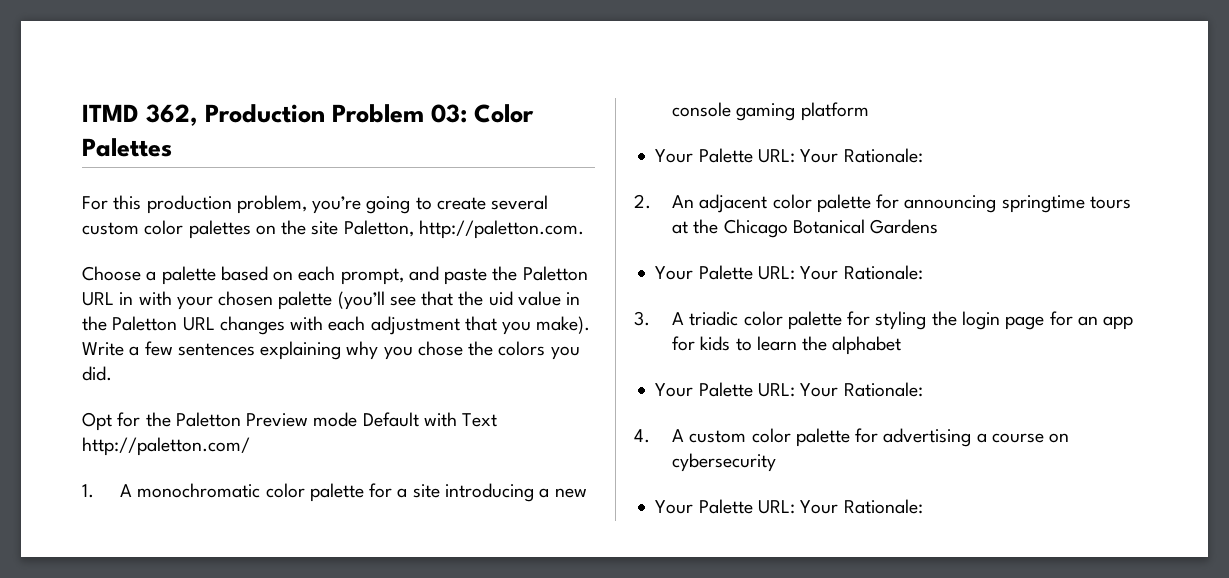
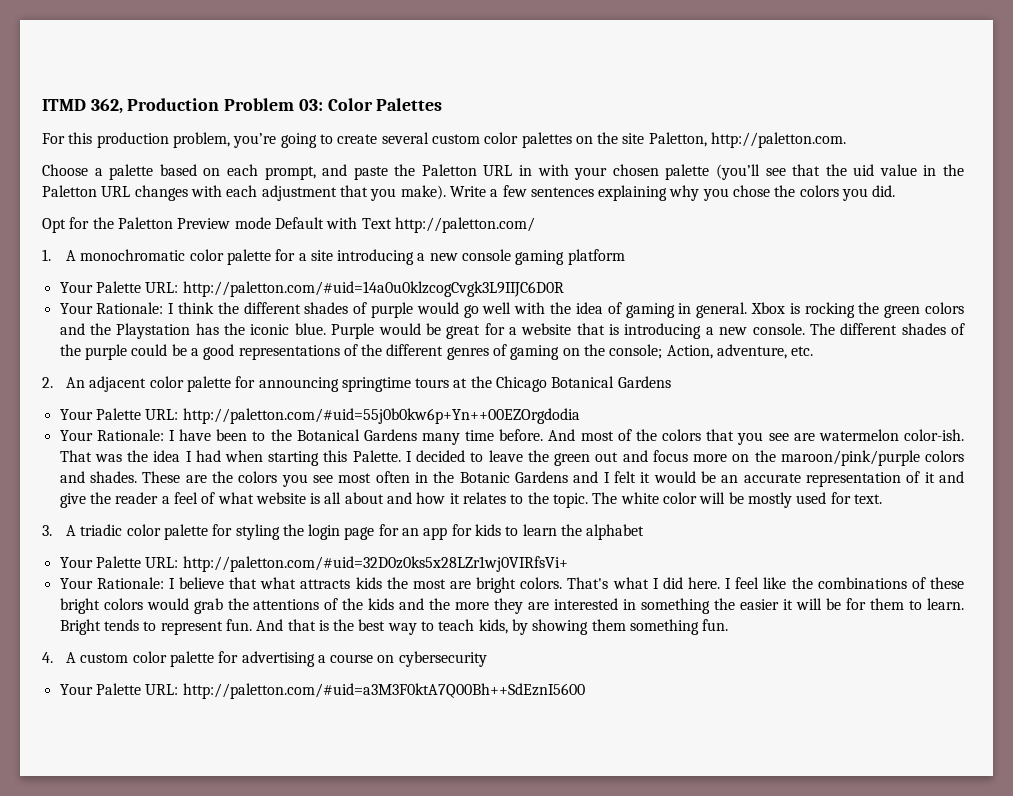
  1. A monochromatic color palette for a site introducing a new console gaming platform
- Your Palette URL: Your Rationale:
+ Your Palette URL: http://paletton.com/#uid=14a0u0klzcogCvgk3L9IIJC6D0R
+ Your Rationale: I think the different shades of purple would go well with the idea of gaming in general. Xbox is rocking the green colors and the Playstation has the iconic blue. Purple would be great for a website that is introducing a new console. The different shades of the purple could be a good representations of the different genres of gaming on the console; Action, adventure, etc.
  2. An adjacent color palette for announcing springtime tours at the Chicago Botanical Gardens
- Your Palette URL: Your Rationale:
+ Your Palette URL: http://paletton.com/#uid=55j0b0kw6p+Yn++00EZOrgdodia
+ Your Rationale: I have been to the Botanical Gardens many time before. And most of the colors that you see are watermelon color-ish. That was the idea I had when starting this Palette. I decided to leave the green out and focus more on the maroon/pink/purple colors and shades. These are the colors you see most often in the Botanic Gardens and I felt it would be an accurate representation of it and give the reader a feel of what website is all about and how it relates to the topic. The white color will be mostly used for text.
  3. A triadic color palette for styling the login page for an app for kids to learn the alphabet
- Your Palette URL: Your Rationale:
+ Your Palette URL: http://paletton.com/#uid=32D0z0ks5x28LZr1wj0VIRfsVi+
+ Your Rationale: I believe that what attracts kids the most are bright colors. That's what I did here. I feel like the combinations of these bright colors would grab the attentions of the kids and the more they are interested in something the easier it will be for them to learn. Bright tends to represent fun. And that is the best way to teach kids, by showing them something fun.
  4. A custom color palette for advertising a course on cybersecurity
- Your Palette URL: Your Rationale:
+ Your Palette URL: http://paletton.com/#uid=a3M3F0ktA7Q00Bh++SdEznI5600

